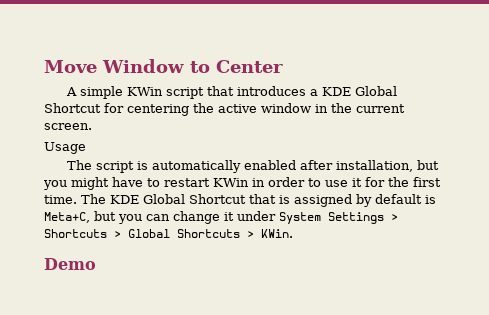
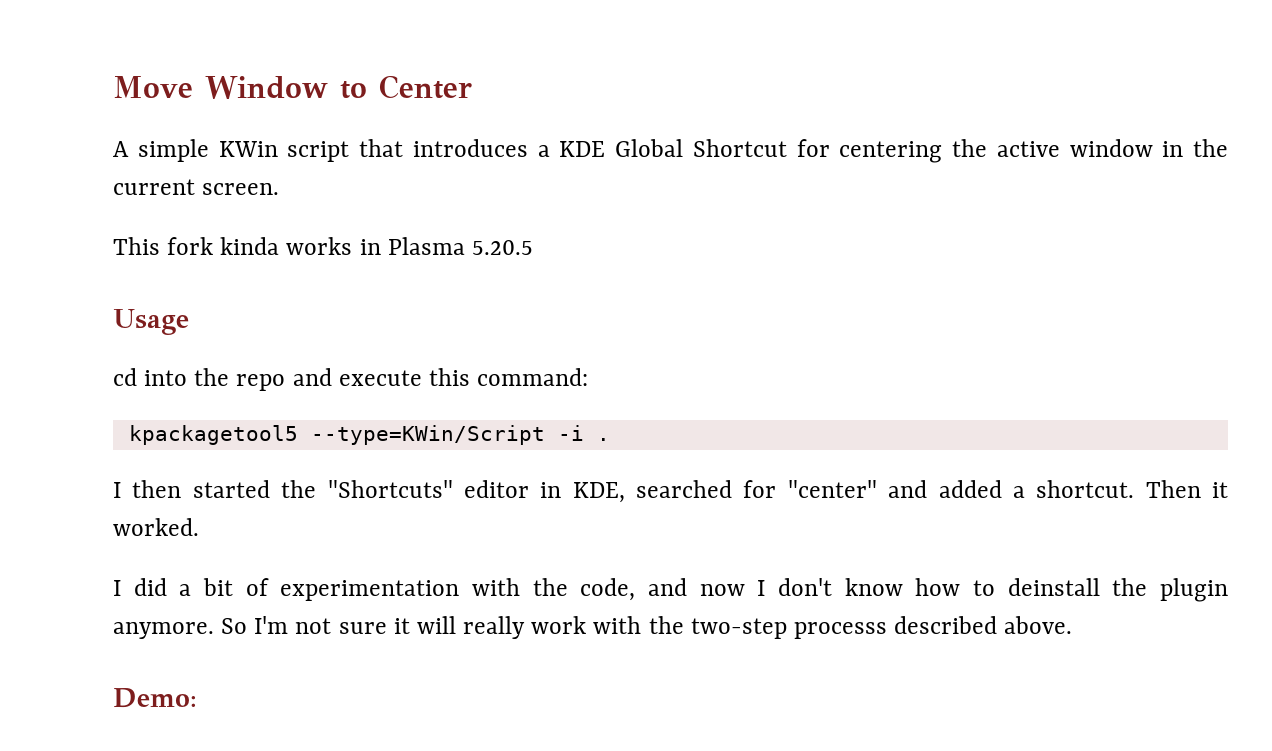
+ This fork kinda works in Plasma 5.20.5
  Usage
- The script is automatically enabled after installation, but you might have to restart KWin in order to use it for the first time. The KDE Global Shortcut that is assigned by default is Meta+C, but you can change it under System Settings > Shortcuts > Global Shortcuts > KWin.
- Demo
+ cd into the repo and execute this command:
+ kpackagetool5 --type=KWin/Script -i .
+ I then started the "Shortcuts" editor in KDE, searched for "center" and added a shortcut. Then it worked.
+ I did a bit of experimentation with the code, and now I don't know how to deinstall the plugin anymore. So I'm not sure it will really work with the two-step processs described above.
+ Demo:

